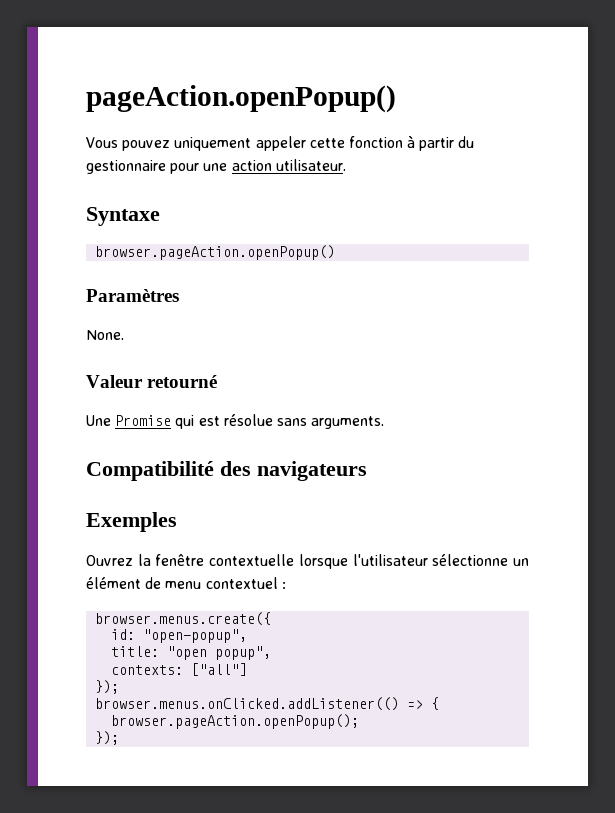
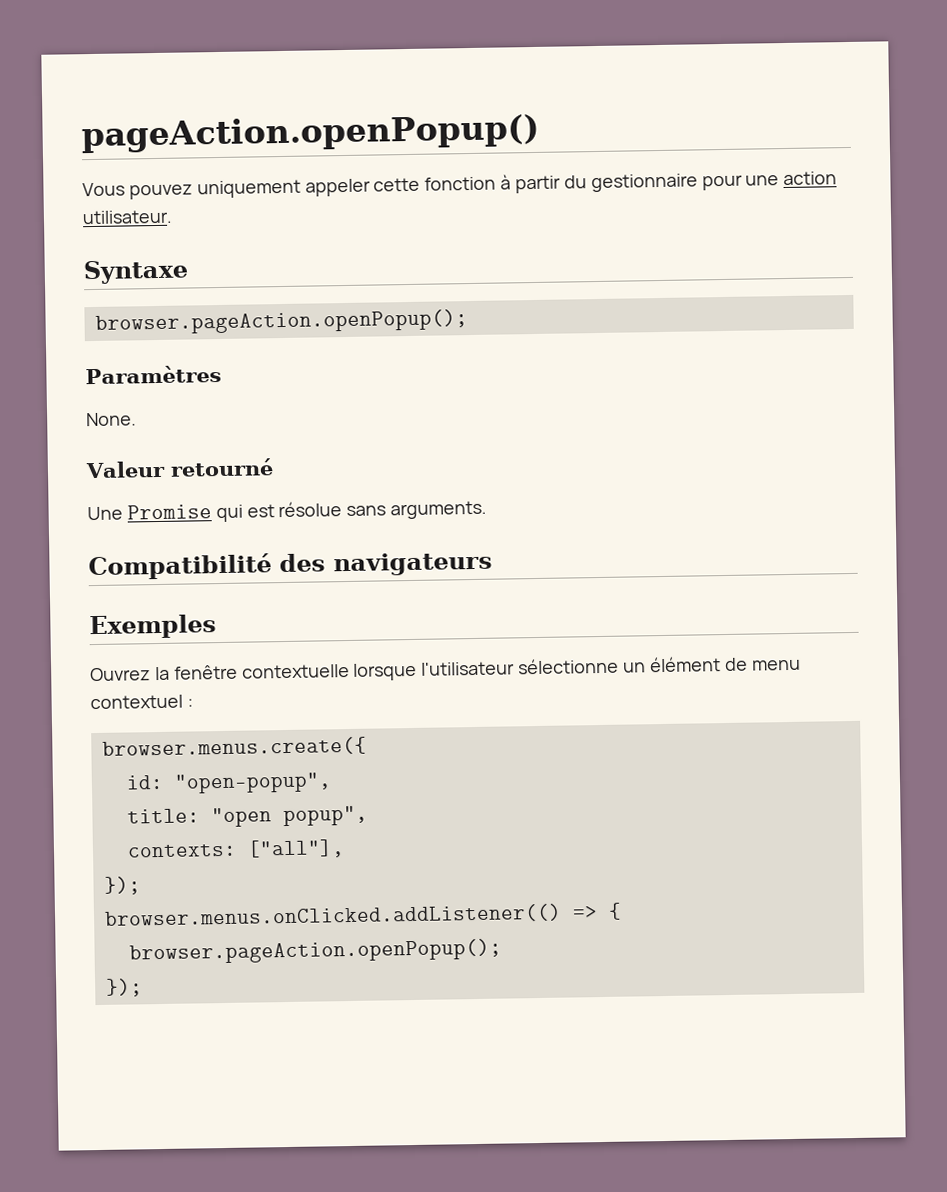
  Syntaxe
- browser.pageAction.openPopup()
+ browser.pageAction.openPopup();
- contexts: ["all"]
+ contexts: ["all"],

